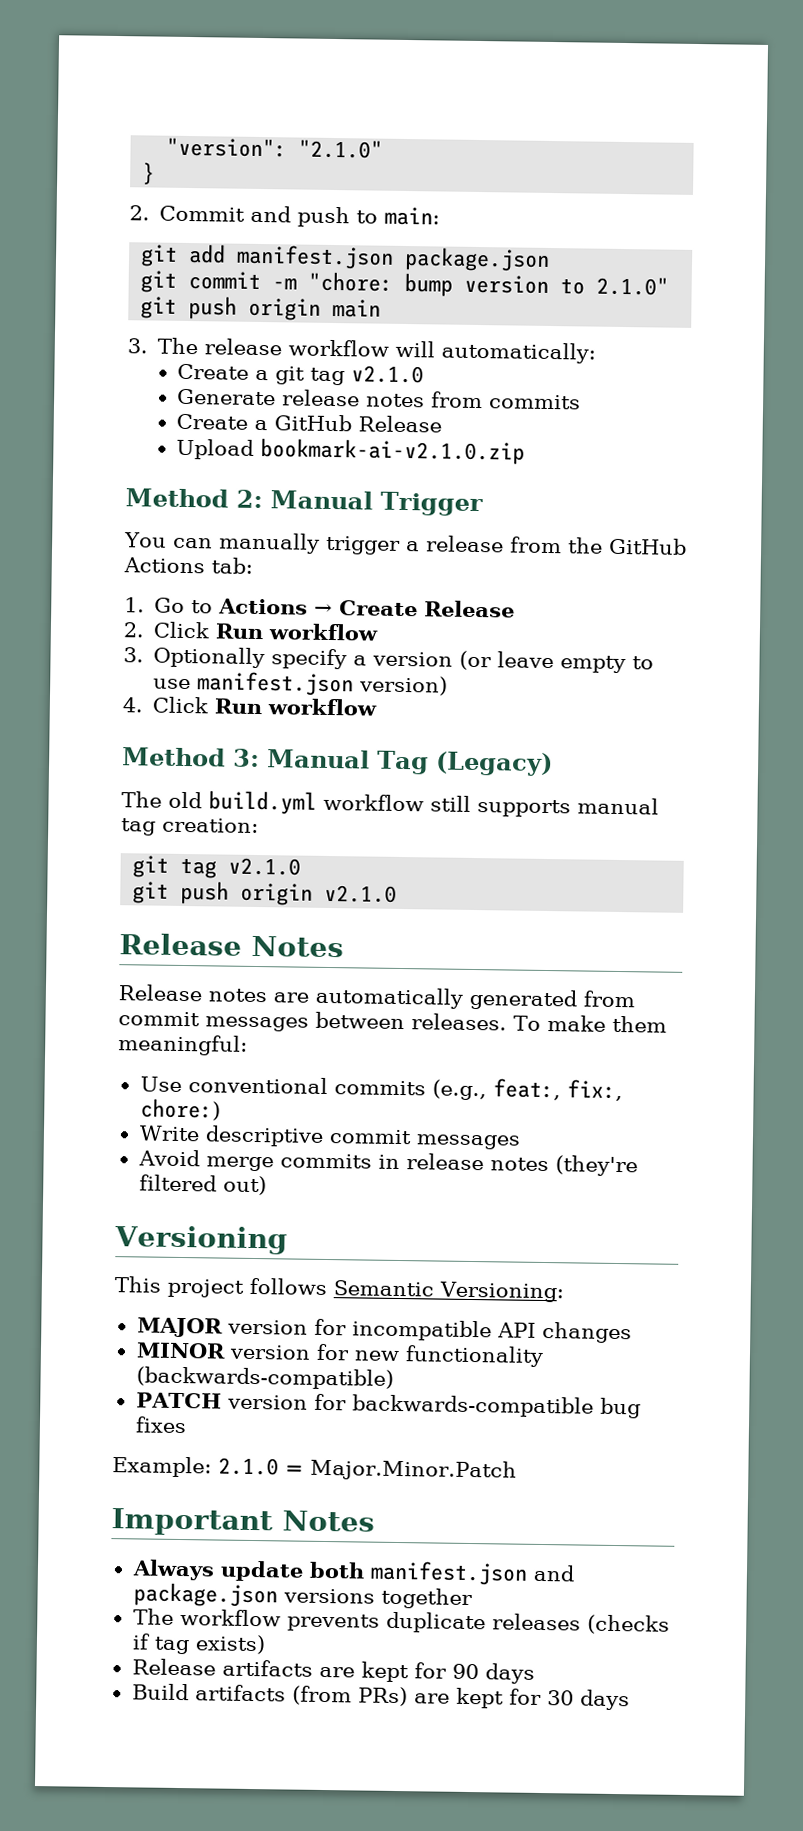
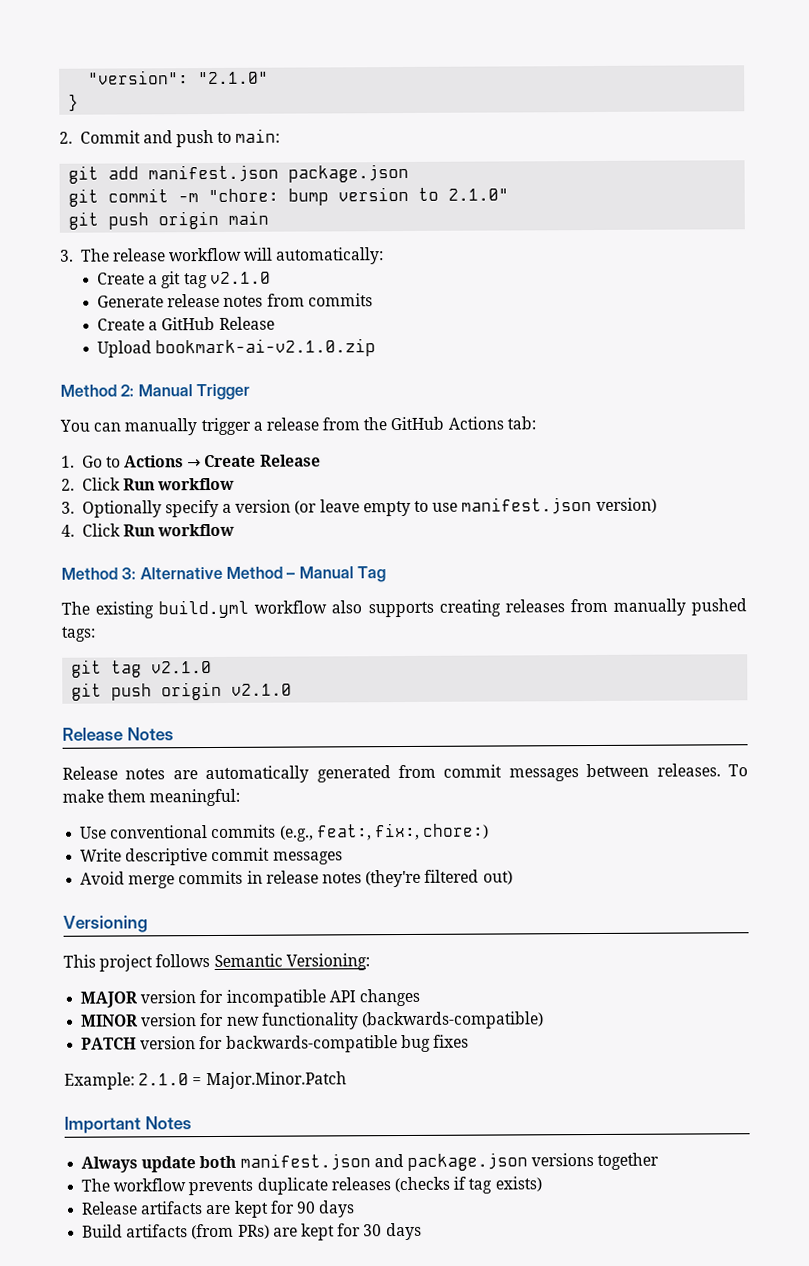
- Method 3: Manual Tag (Legacy)
- The old build.yml workflow still supports manual tag creation:
+ Method 3: Alternative Method – Manual Tag
+ The existing build.yml workflow also supports creating releases from manually pushed tags:

